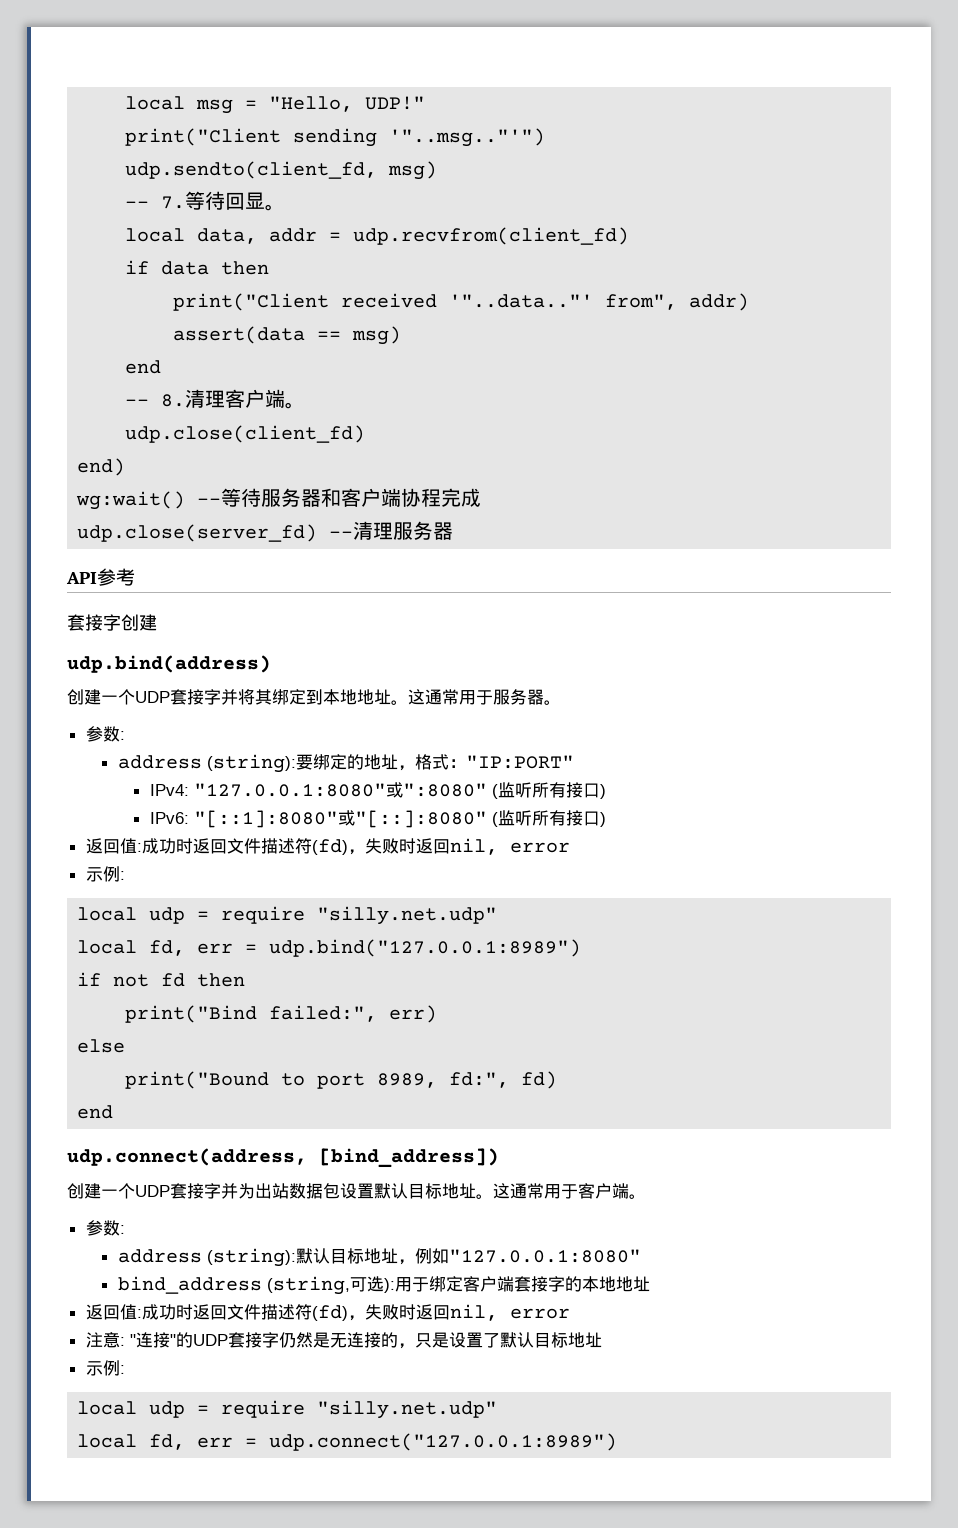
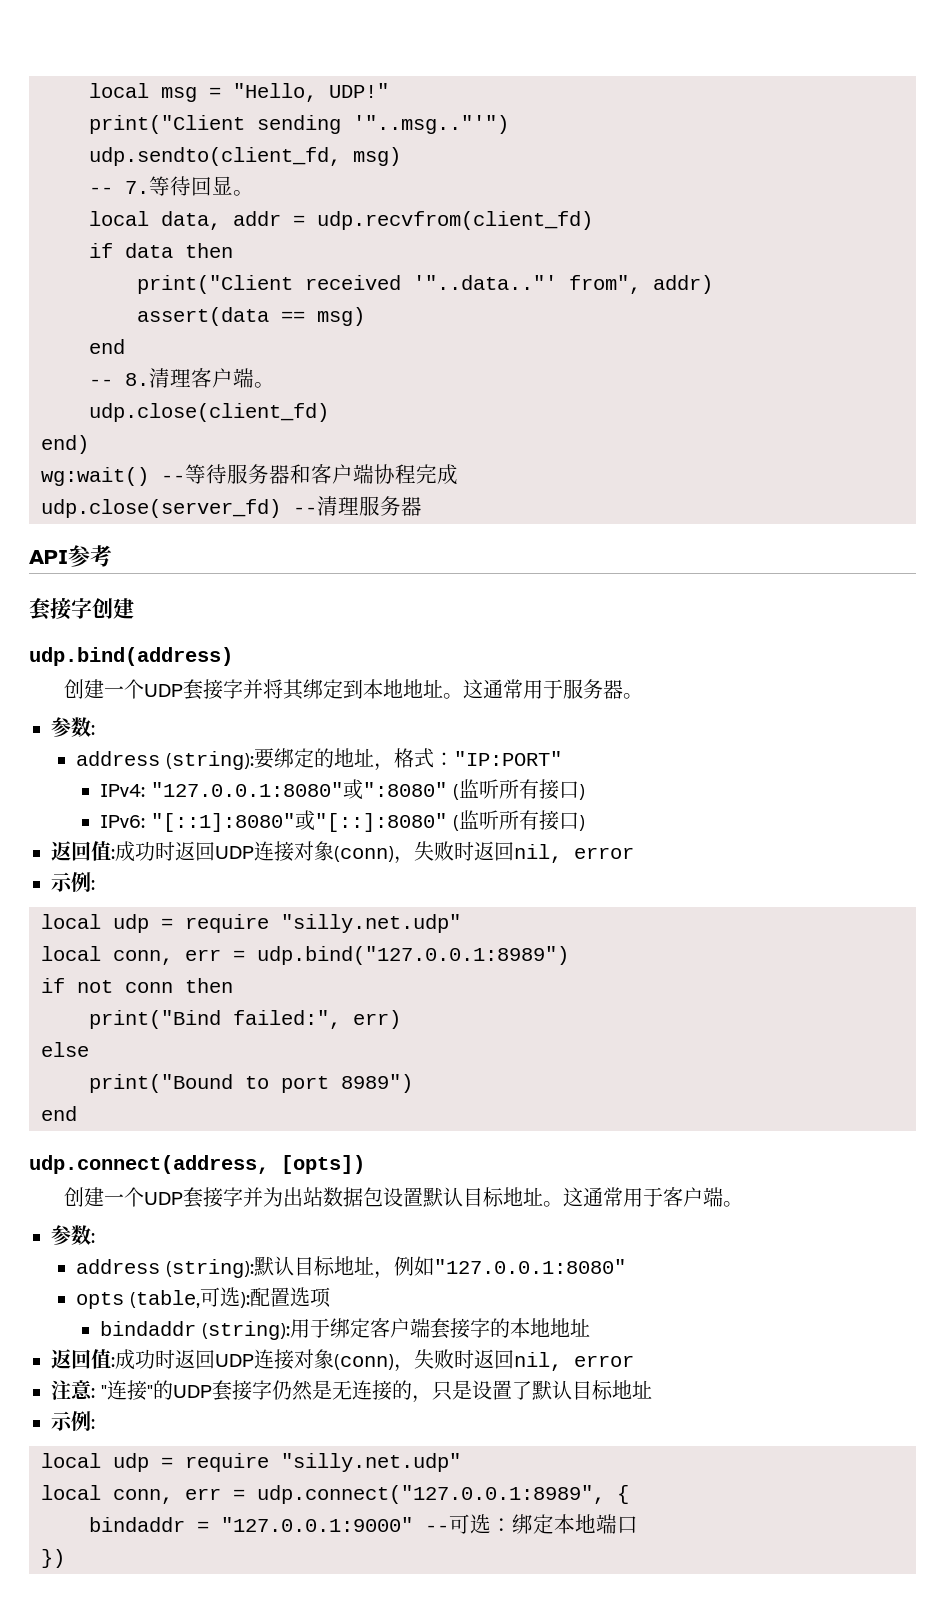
  IPv6: "[::1]:8080"或"[::]:8080" (监听所有接口)
- 返回值:成功时返回文件描述符(fd)，失败时返回nil, error
+ 返回值:成功时返回UDP连接对象(conn)，失败时返回nil, error
- local fd, err = udp.bind("127.0.0.1:8989")
+ local conn, err = udp.bind("127.0.0.1:8989")
- if not fd then
+ if not conn then
- print("Bound to port 8989, fd:", fd)
+ print("Bound to port 8989")
- udp.connect(address, [bind_address])
+ udp.connect(address, [opts])
- bind_address (string,可选):用于绑定客户端套接字的本地地址
- 返回值:成功时返回文件描述符(fd)，失败时返回nil, error
+ opts (table,可选):配置选项
+ bindaddr (string):用于绑定客户端套接字的本地地址
+ 返回值:成功时返回UDP连接对象(conn)，失败时返回nil, error
- local fd, err = udp.connect("127.0.0.1:8989")
+ local conn, err = udp.connect("127.0.0.1:8989", {
+ bindaddr = "127.0.0.1:9000" --可选：绑定本地端口
+ })

